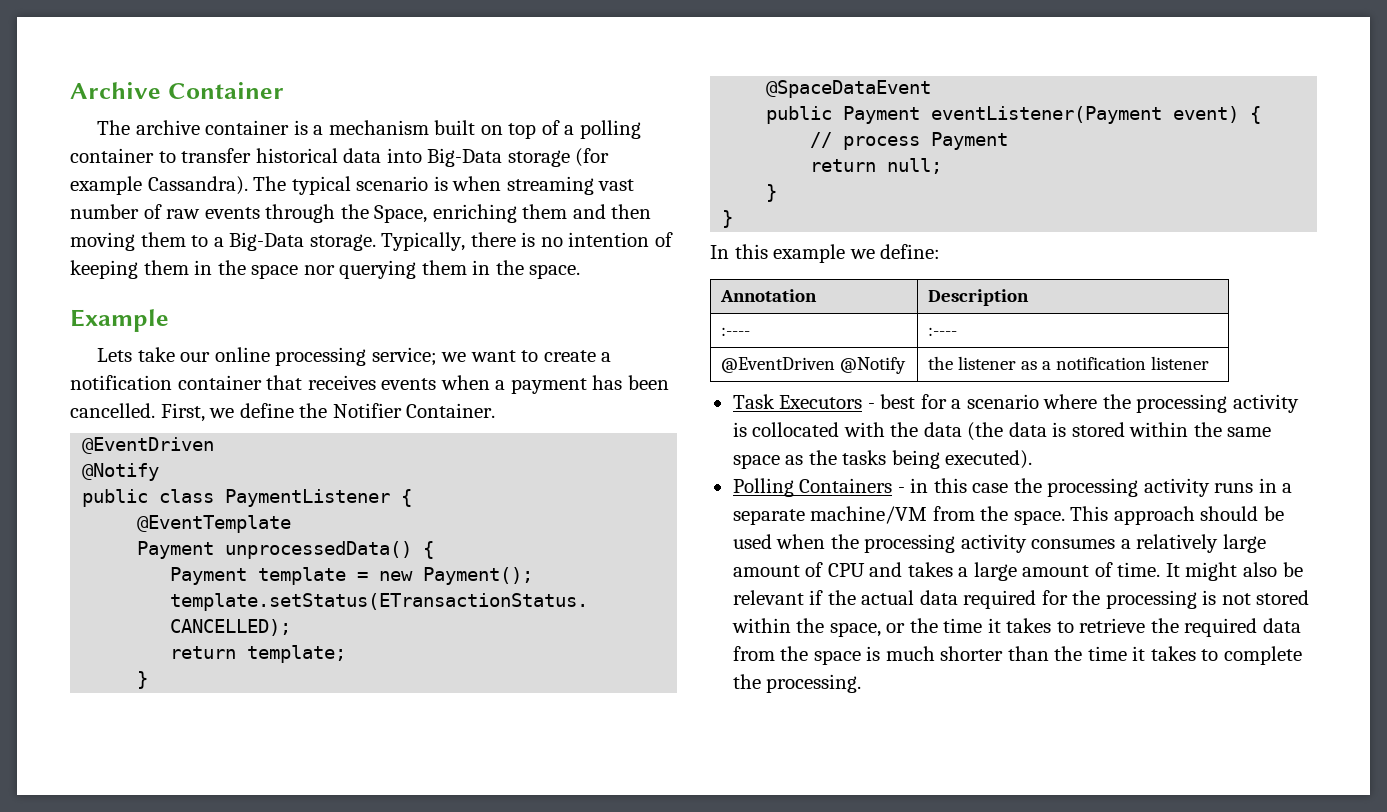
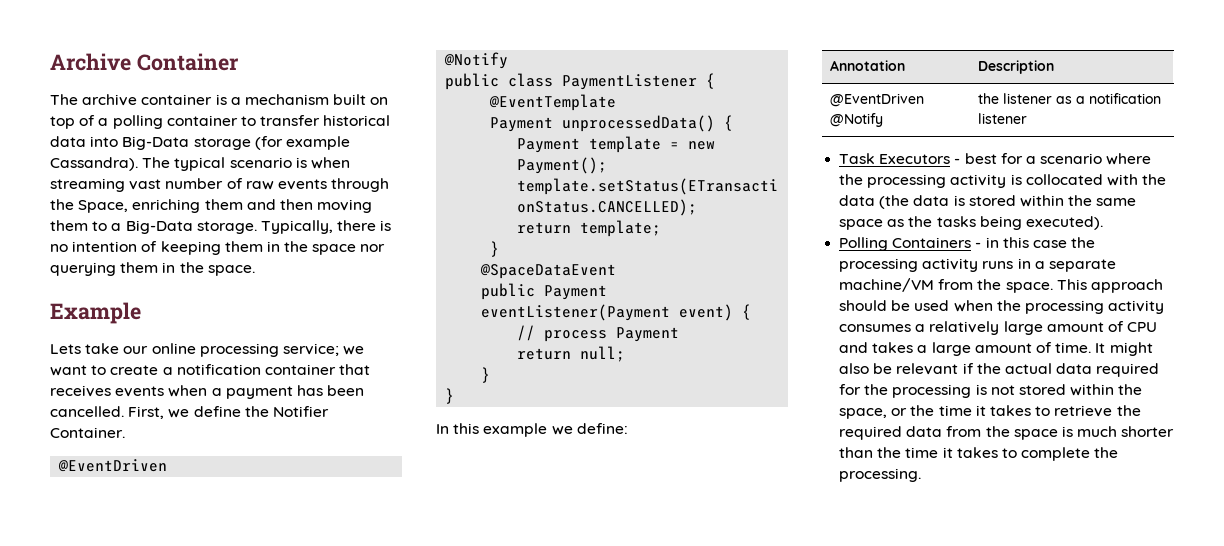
- :---- | :----

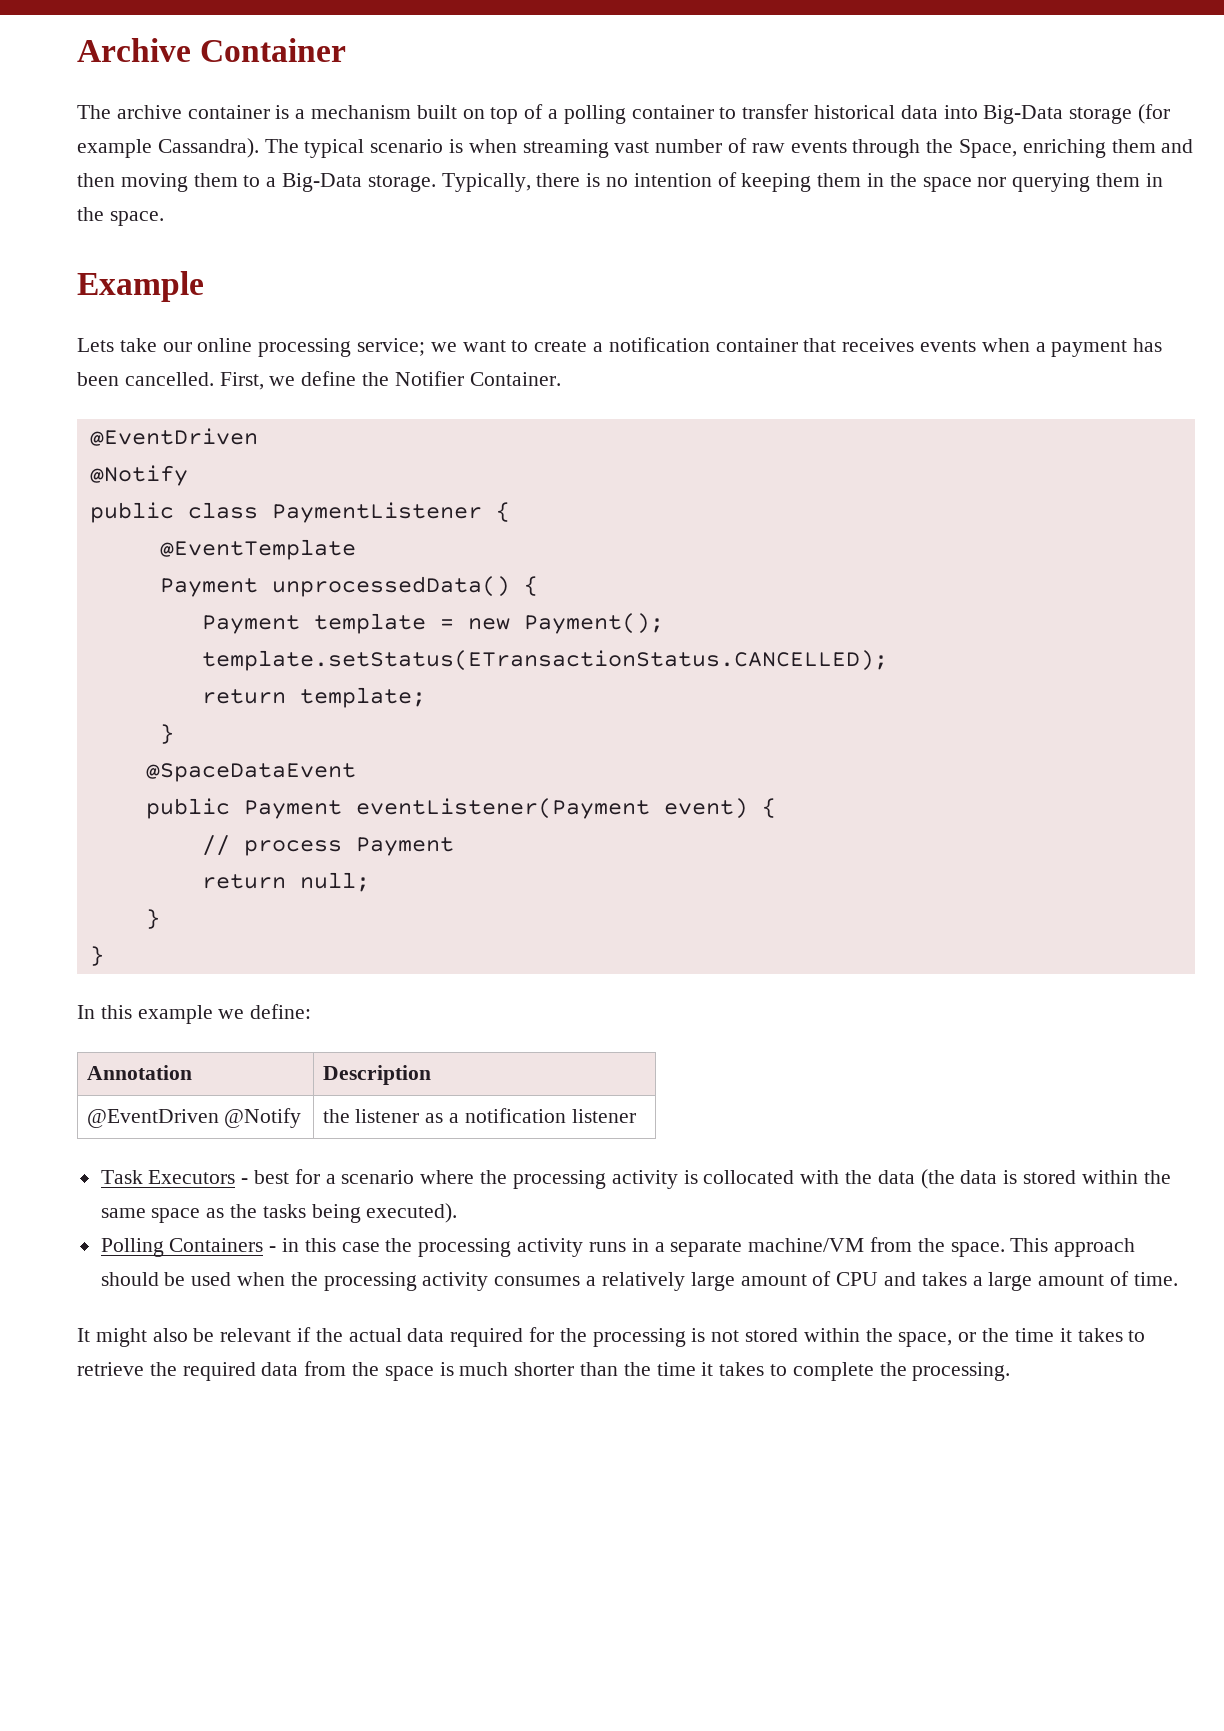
- This approach should be used when the processing activity consumes a relatively large amount of CPU and takes a large amount of time. It might also be relevant if the actual data required for the processing is not stored within the space, or the time it takes to retrieve the required data from the space is much shorter than the time it takes to complete the processing.
+ This approach should be used when the processing activity consumes a relatively large amount of CPU and takes a large amount of time.
+ It might also be relevant if the actual data required for the processing is not stored within the space, or the time it takes to retrieve the required data from the space is much shorter than the time it takes to complete the processing.

